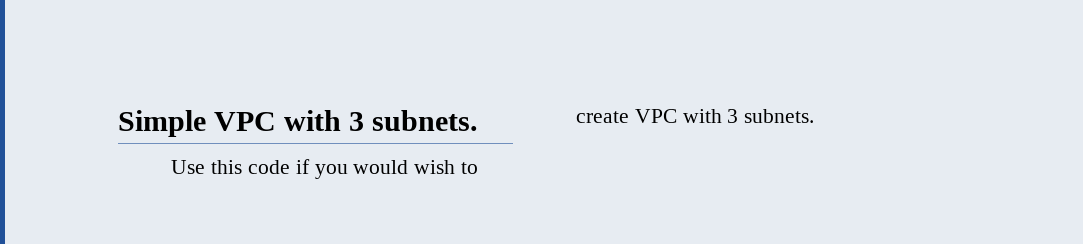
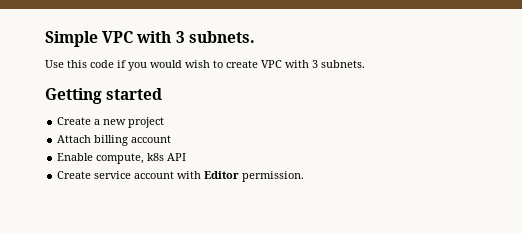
+ Getting started
+ Create a new project
+ Attach billing account
+ Enable compute, k8s API
+ Create service account with Editor permission.

